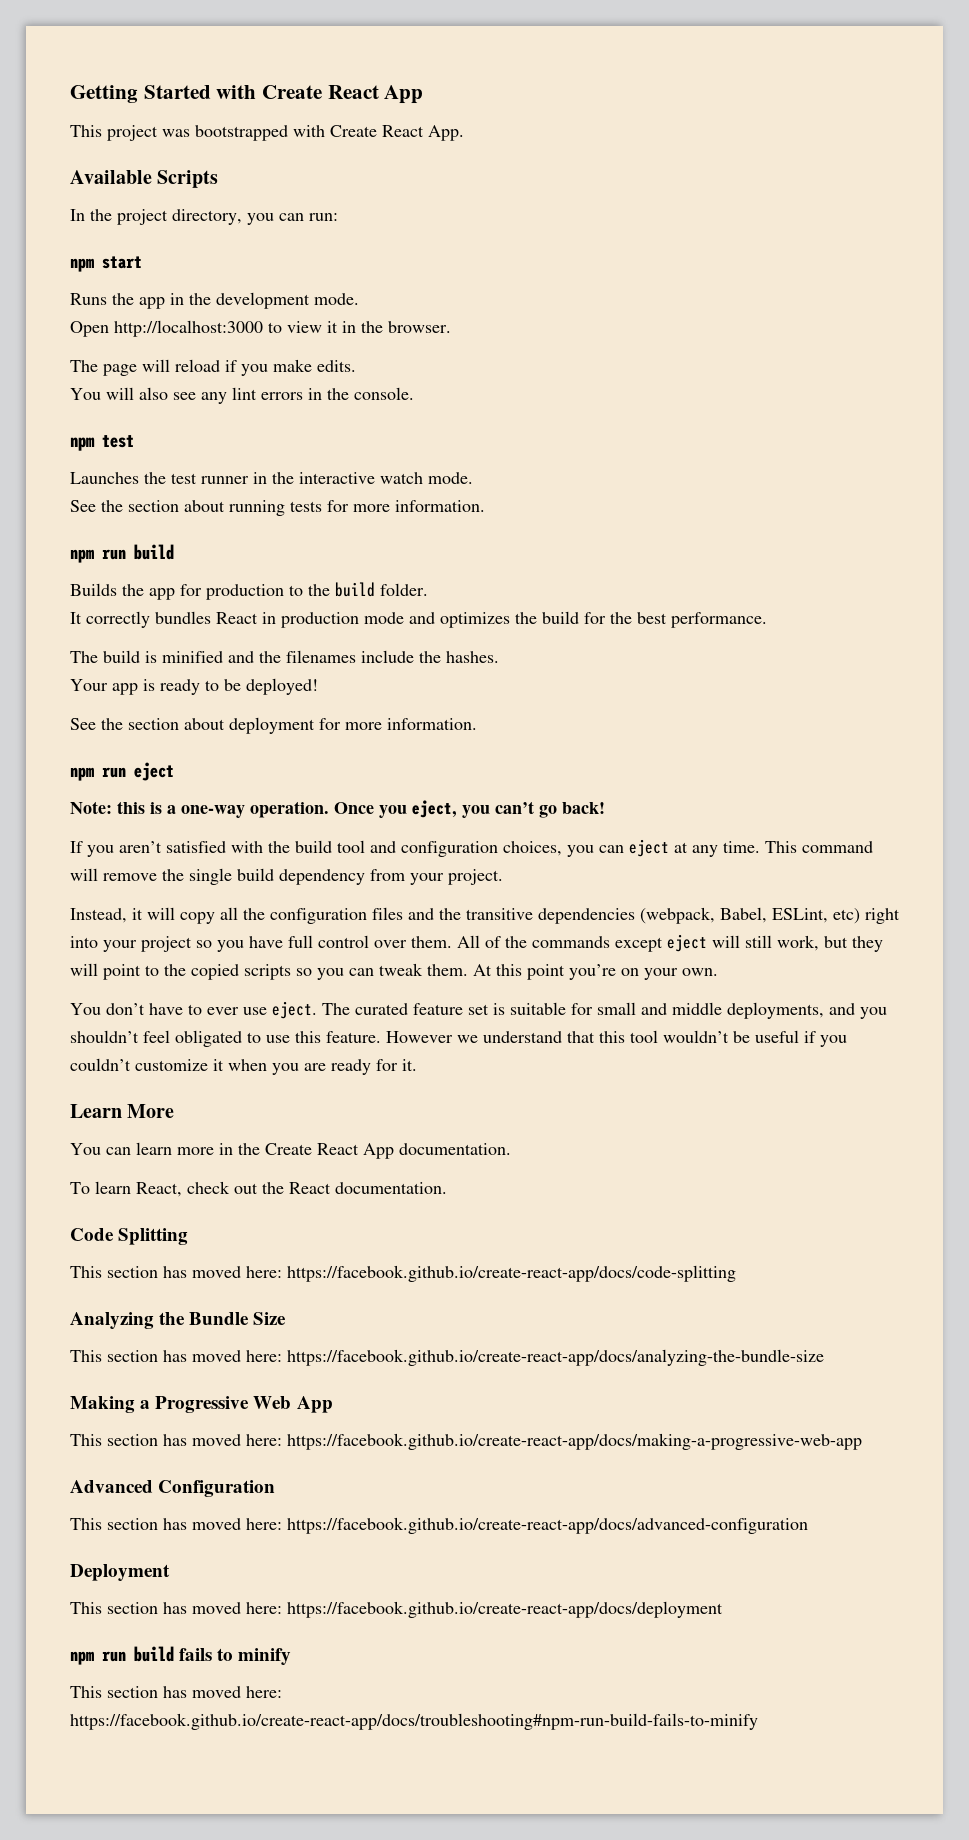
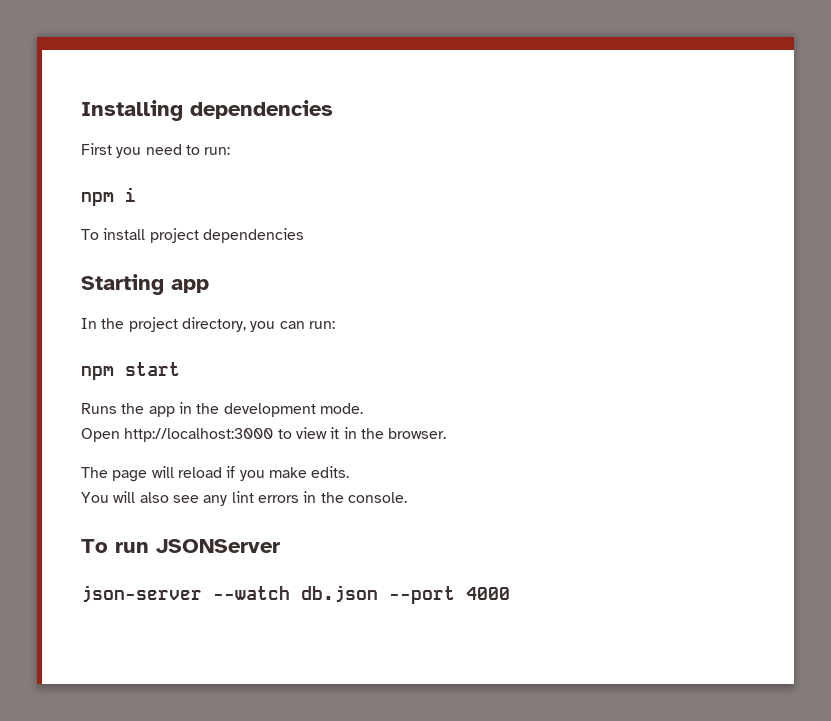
- Getting Started with Create React App
- This project was bootstrapped with Create React App.
- Available Scripts
+ Installing dependencies
+ First you need to run:
+ npm i
+ To install project dependencies
+ Starting app
- npm test
- Launches the test runner in the interactive watch mode.
- See the section about running tests for more information.
- npm run build
- Builds the app for production to the build folder.
- It correctly bundles React in production mode and optimizes the build for the best performance.
- The build is minified and the filenames include the hashes.
- Your app is ready to be deployed!
- See the section about deployment for more information.
- npm run eject
- Note: this is a one-way operation. Once you eject, you can’t go back!
- If you aren’t satisfied with the build tool and configuration choices, you can eject at any time. This command will remove the single build dependency from your project.
- Instead, it will copy all the configuration files and the transitive dependencies (webpack, Babel, ESLint, etc) right into your project so you have full control over them. All of the commands except eject will still work, but they will point to the copied scripts so you can tweak them. At this point you’re on your own.
- You don’t have to ever use eject. The curated feature set is suitable for small and middle deployments, and you shouldn’t feel obligated to use this feature. However we understand that this tool wouldn’t be useful if you couldn’t customize it when you are ready for it.
- Learn More
- You can learn more in the Create React App documentation.
- To learn React, check out the React documentation.
- Code Splitting
- This section has moved here: https://facebook.github.io/create-react-app/docs/code-splitting
- Analyzing the Bundle Size
- This section has moved here: https://facebook.github.io/create-react-app/docs/analyzing-the-bundle-size
- Making a Progressive Web App
- This section has moved here: https://facebook.github.io/create-react-app/docs/making-a-progressive-web-app
- Advanced Configuration
- This section has moved here: https://facebook.github.io/create-react-app/docs/advanced-configuration
- Deployment
- This section has moved here: https://facebook.github.io/create-react-app/docs/deployment
- npm run build fails to minify
- This section has moved here: https://facebook.github.io/create-react-app/docs/troubleshooting#npm-run-build-fails-to-minify
+ To run JSONServer
+ json-server --watch db.json --port 4000

